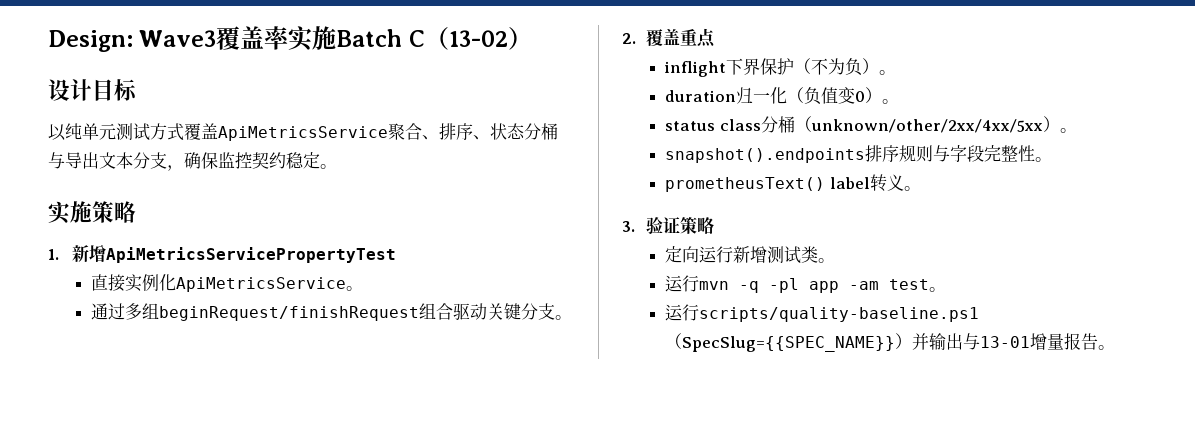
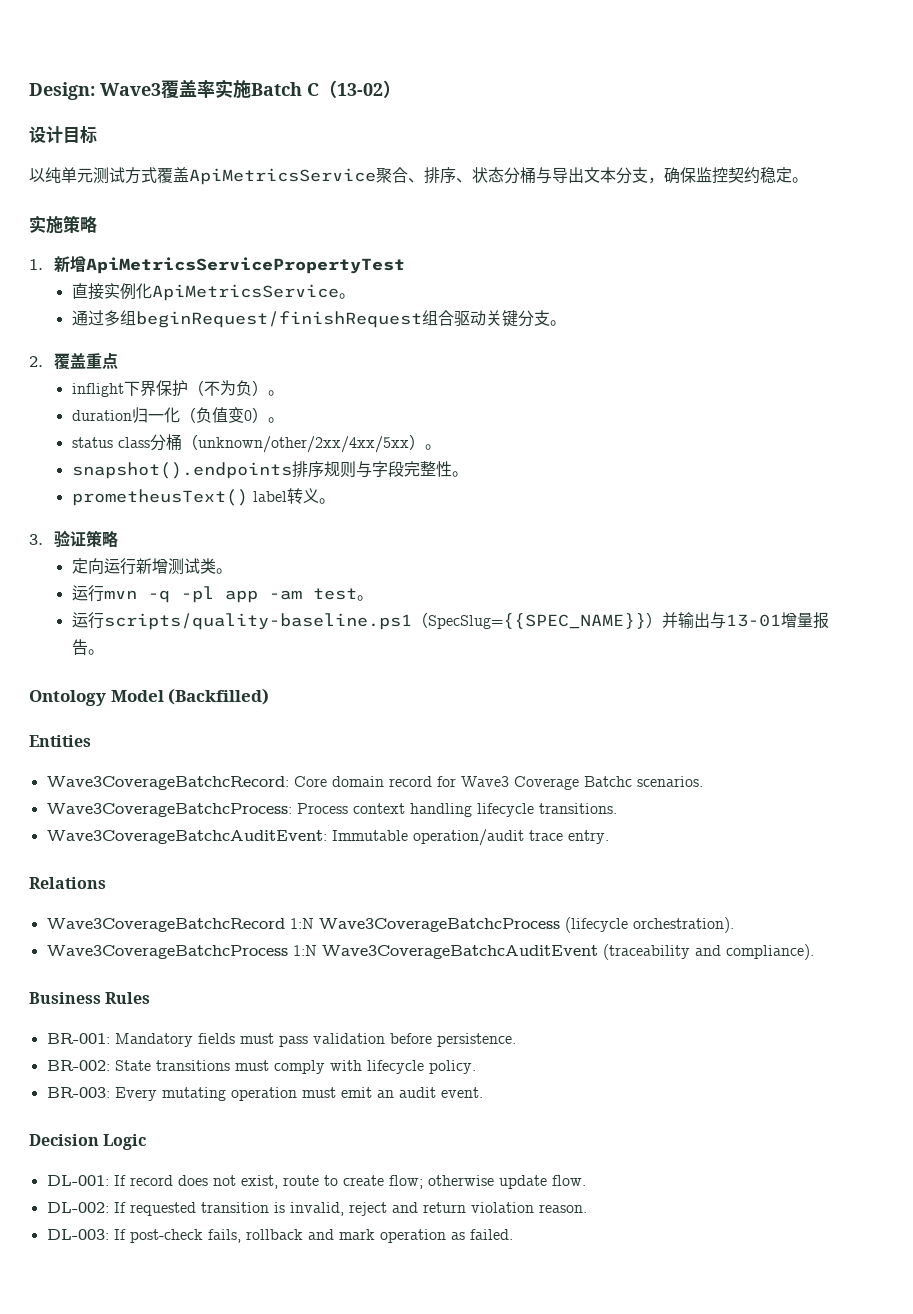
+ Ontology Model (Backfilled)
+ Entities
+ Wave3CoverageBatchcRecord: Core domain record for Wave3 Coverage Batchc scenarios.
+ Wave3CoverageBatchcProcess: Process context handling lifecycle transitions.
+ Wave3CoverageBatchcAuditEvent: Immutable operation/audit trace entry.
+ Relations
+ Wave3CoverageBatchcRecord 1:N Wave3CoverageBatchcProcess (lifecycle orchestration).
+ Wave3CoverageBatchcProcess 1:N Wave3CoverageBatchcAuditEvent (traceability and compliance).
+ Business Rules
+ BR-001: Mandatory fields must pass validation before persistence.
+ BR-002: State transitions must comply with lifecycle policy.
+ BR-003: Every mutating operation must emit an audit event.
+ Decision Logic
+ DL-001: If record does not exist, route to create flow; otherwise update flow.
+ DL-002: If requested transition is invalid, reject and return violation reason.
+ DL-003: If post-check fails, rollback and mark operation as failed.

